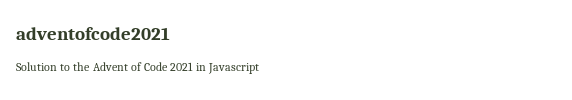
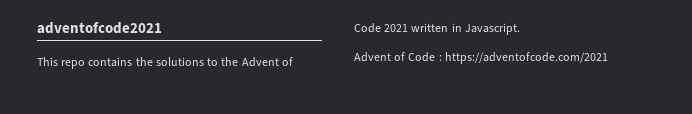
- Solution to the Advent of Code 2021 in Javascript
+ This repo contains the solutions to the Advent of Code 2021 written in Javascript.
+ Advent of Code : https://adventofcode.com/2021

